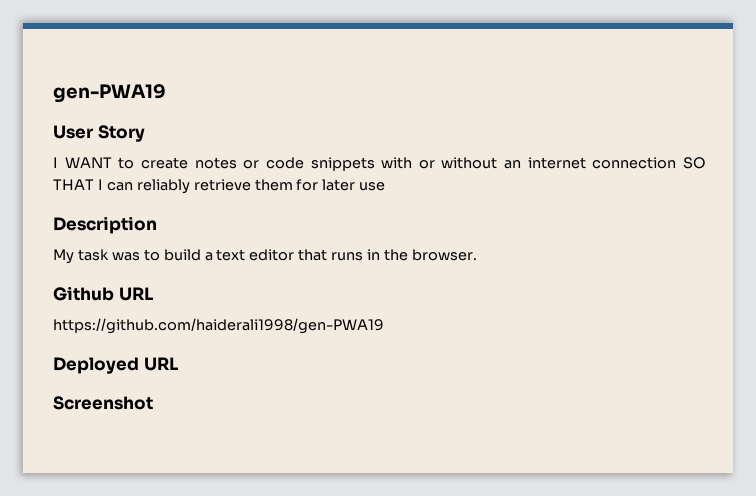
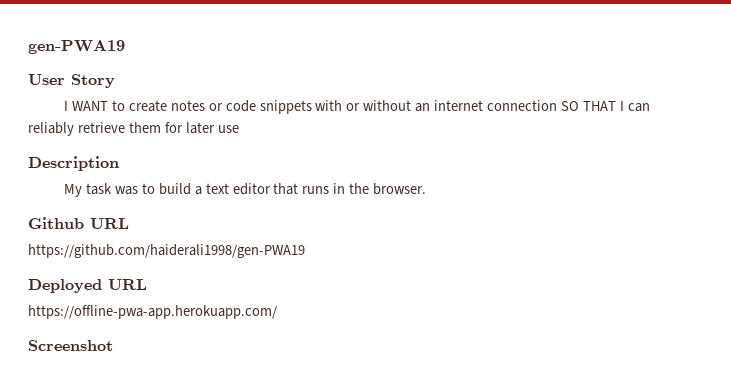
+ https://offline-pwa-app.herokuapp.com/

